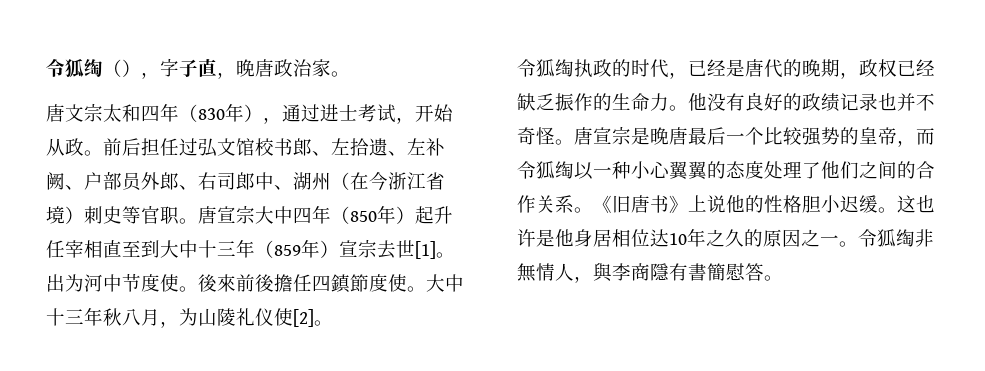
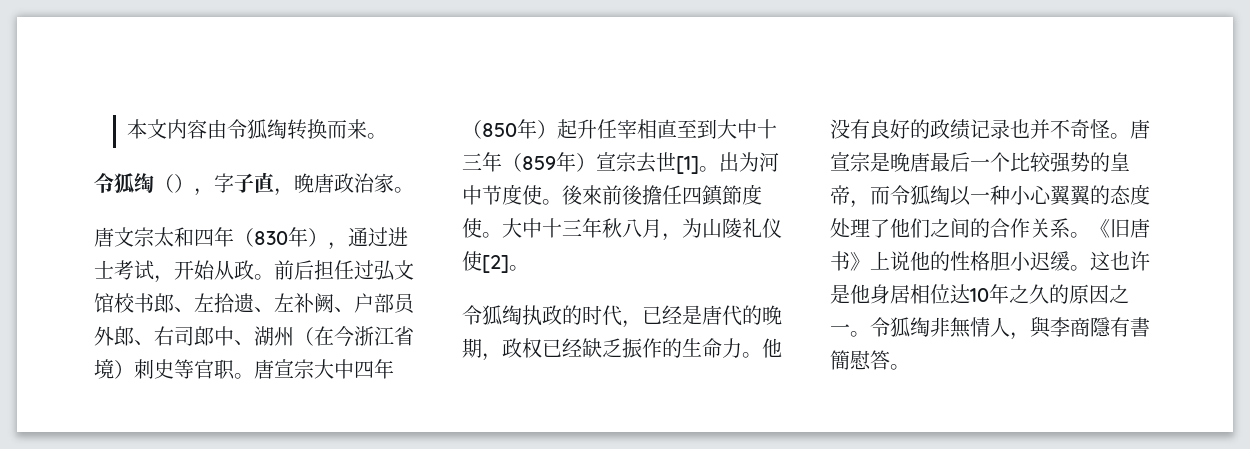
+ 本文内容由令狐绹转换而来。

